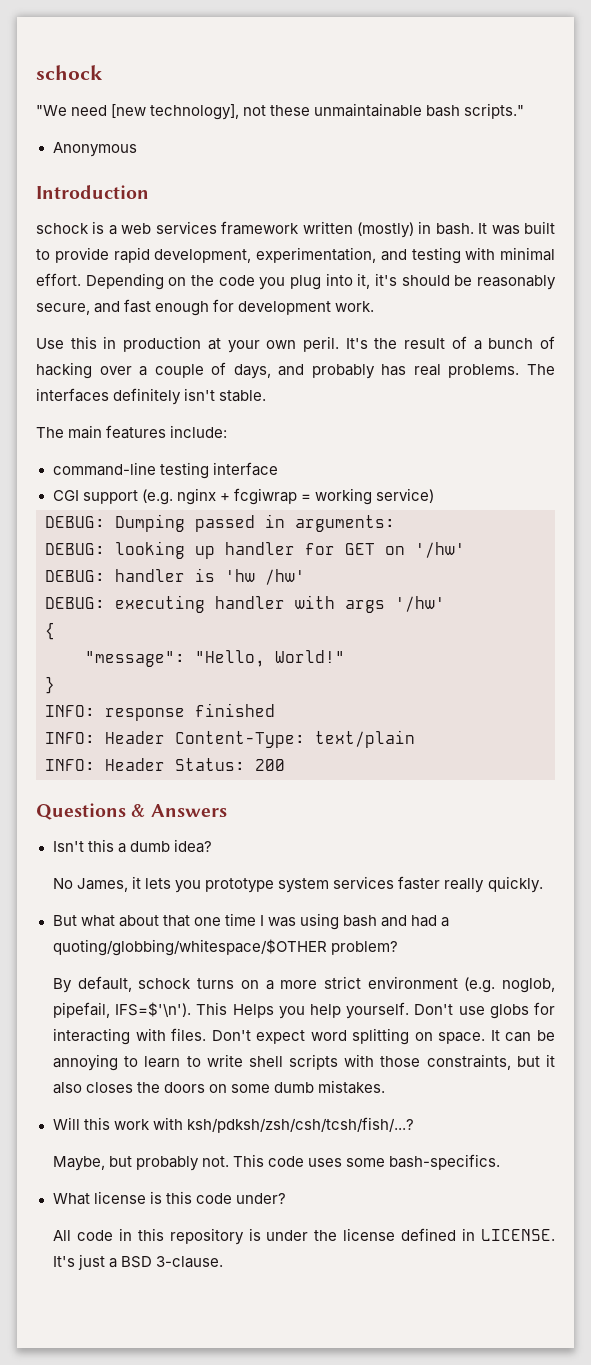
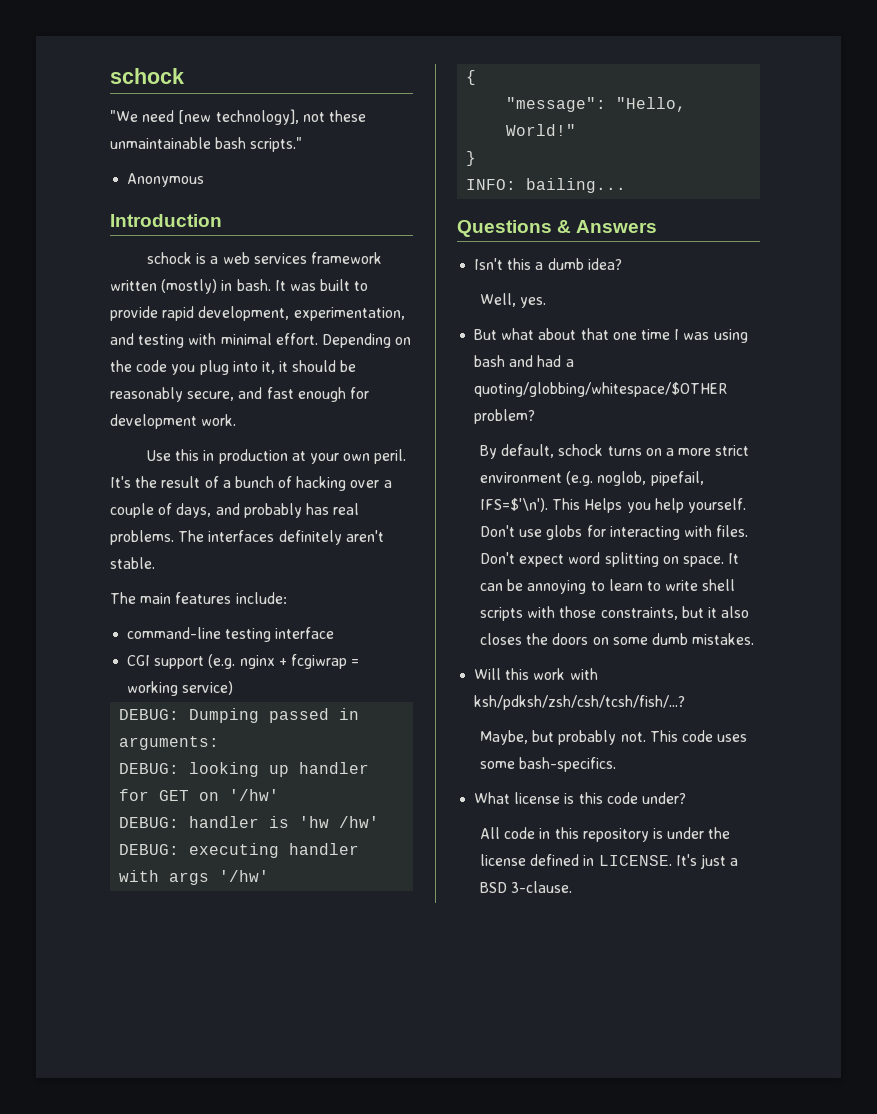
- Depending on the code you plug into it, it's should be reasonably secure, and fast enough for development work.
+ Depending on the code you plug into it, it should be reasonably secure, and fast enough for development work.
- The interfaces definitely isn't stable.
+ The interfaces definitely aren't stable.
- INFO: response finished
- INFO: Header Content-Type: text/plain
- INFO: Header Status: 200
+ INFO: bailing...
- No James, it lets you prototype system services faster really quickly.
+ Well, yes.

